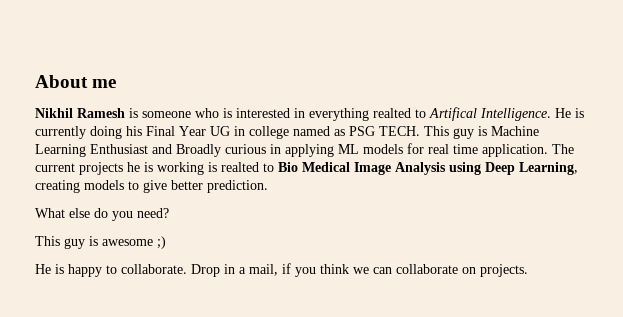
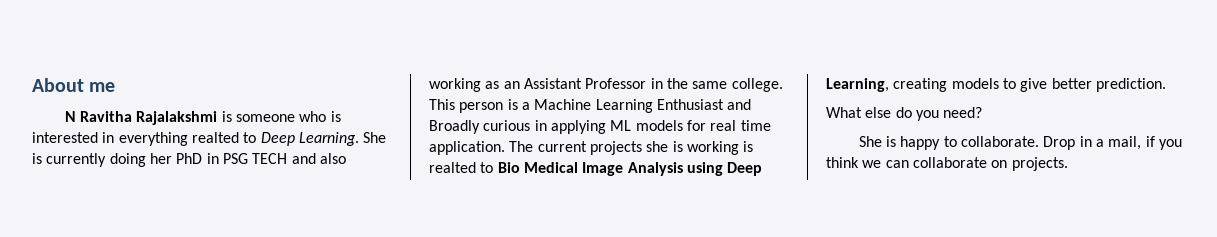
- Nikhil Ramesh is someone who is interested in everything realted to Artifical Intelligence. He is currently doing his Final Year UG in college named as PSG TECH. This guy is Machine Learning Enthusiast and Broadly curious in applying ML models for real time application.
+ N Ravitha Rajalakshmi is someone who is interested in everything realted to Deep Learning. She is currently doing her PhD in PSG TECH and also working as an Assistant Professor in the same college. This person is a Machine Learning Enthusiast and Broadly curious in applying ML models for real time application.
- The current projects he is working is realted to Bio Medical Image Analysis using Deep Learning, creating models to give better prediction.
+ The current projects she is working is realted to Bio Medical Image Analysis using Deep Learning, creating models to give better prediction.
- This guy is awesome ;)
- He is happy to collaborate.
+ She is happy to collaborate.

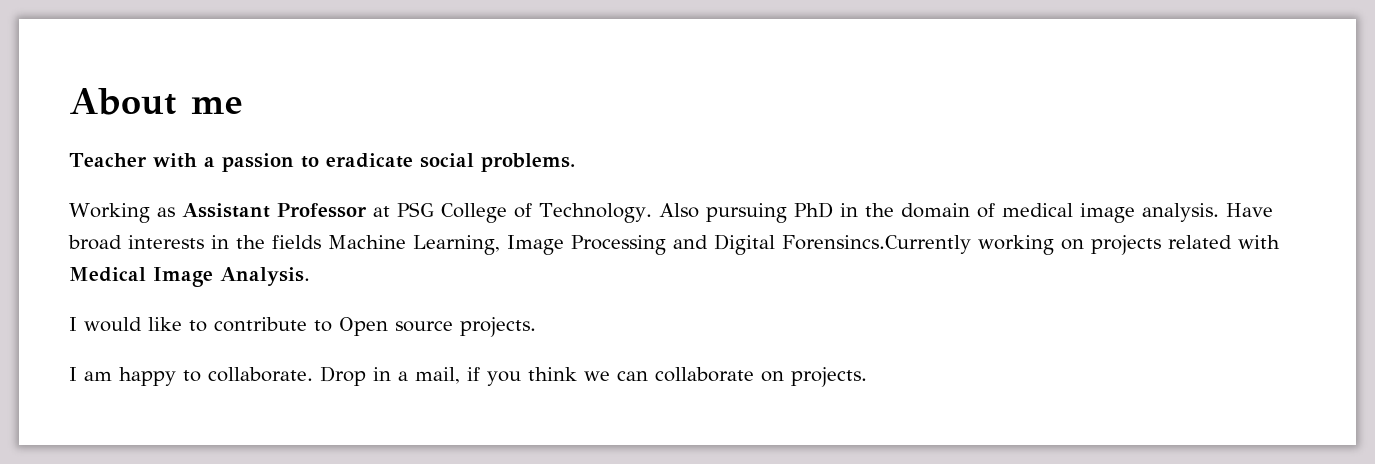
- N Ravitha Rajalakshmi is someone who is interested in everything realted to Deep Learning. She is currently doing her PhD in PSG TECH and also working as an Assistant Professor in the same college. This person is a Machine Learning Enthusiast and Broadly curious in applying ML models for real time application. The current projects she is working is realted to Bio Medical Image Analysis using Deep Learning, creating models to give better prediction.
- What else do you need?
- She is happy to collaborate.
+ Teacher with a passion to eradicate social problems.
+ Working as Assistant Professor at PSG College of Technology. Also pursuing PhD in the domain of medical image analysis. Have broad interests in the fields Machine Learning, Image Processing and Digital Forensincs.Currently working on projects related with Medical Image Analysis.
+ I would like to contribute to Open source projects.
+ I am happy to collaborate.

